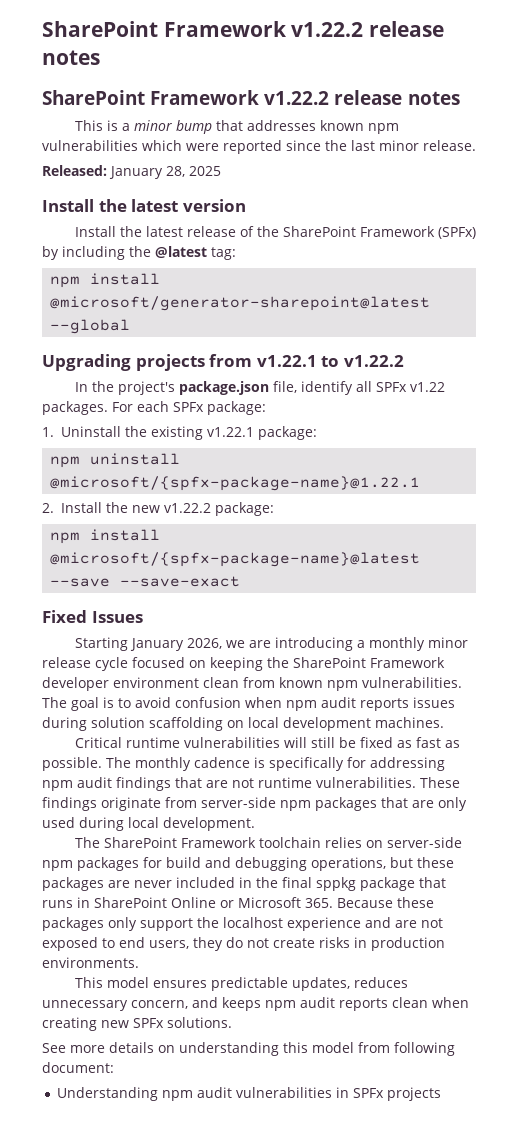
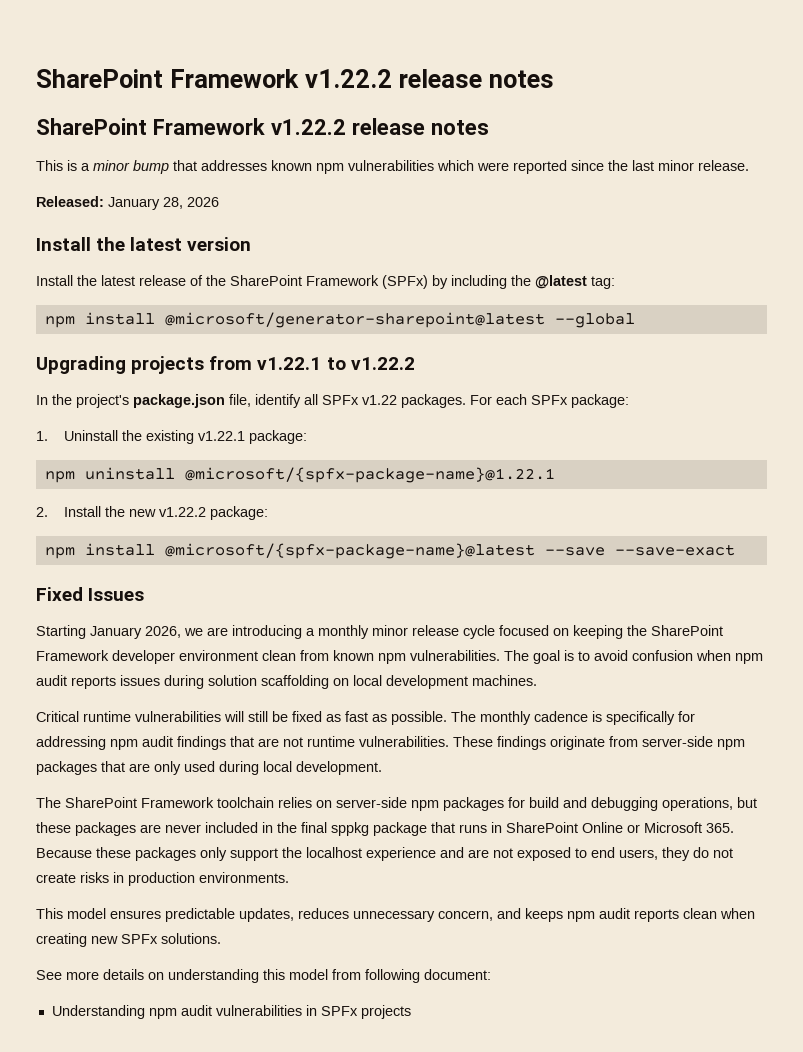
- Released: January 28, 2025
+ Released: January 28, 2026

